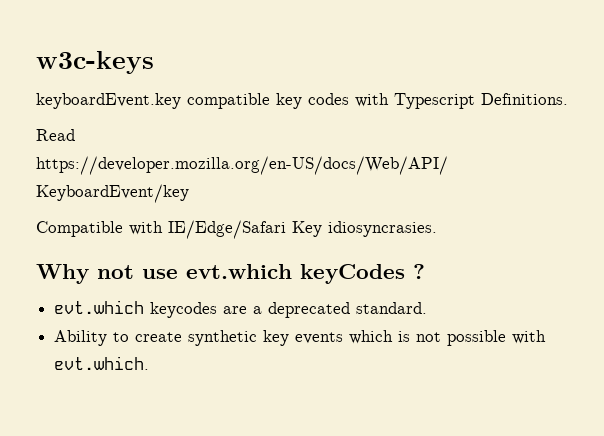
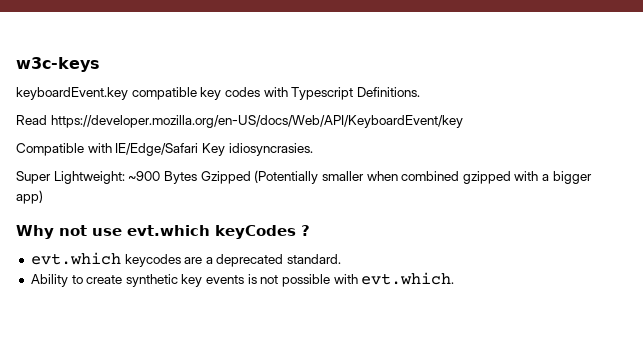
+ Super Lightweight: ~900 Bytes Gzipped (Potentially smaller when combined gzipped with a bigger app)
- Ability to create synthetic key events which is not possible with evt.which.
+ Ability to create synthetic key events is not possible with evt.which.

